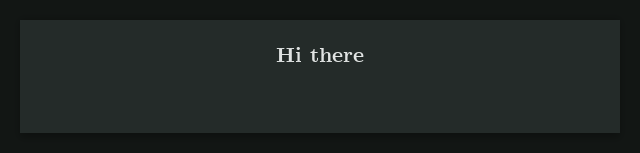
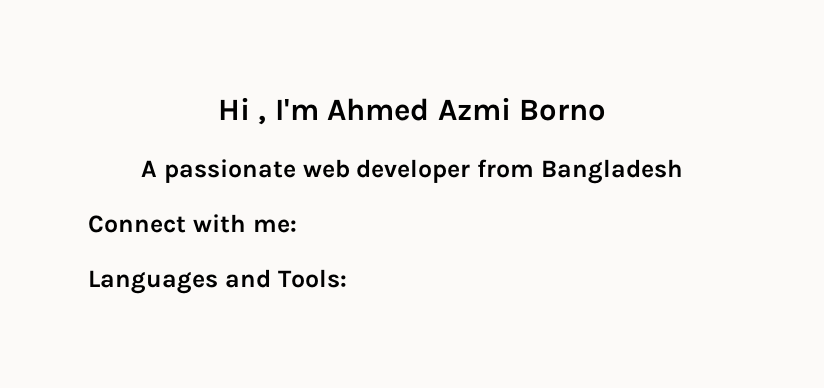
- Hi there
+ Hi , I'm Ahmed Azmi Borno
+ A passionate web developer from Bangladesh
+ Connect with me:
+ Languages and Tools:

